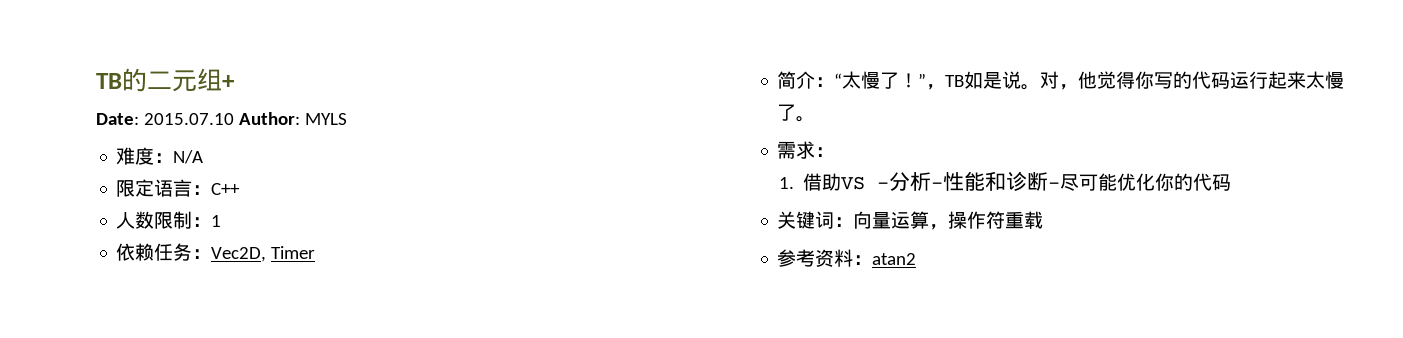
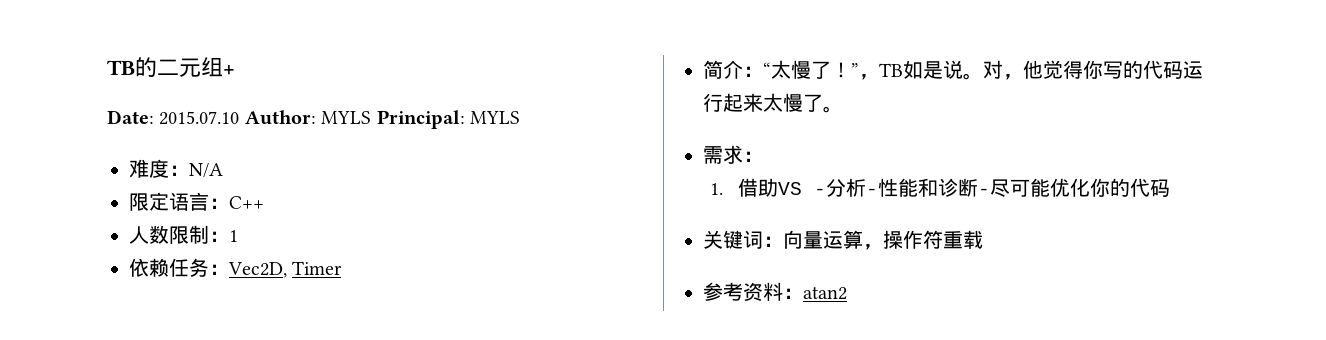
- Date: 2015.07.10 Author: MYLS
+ Date: 2015.07.10 Author: MYLS Principal: MYLS

